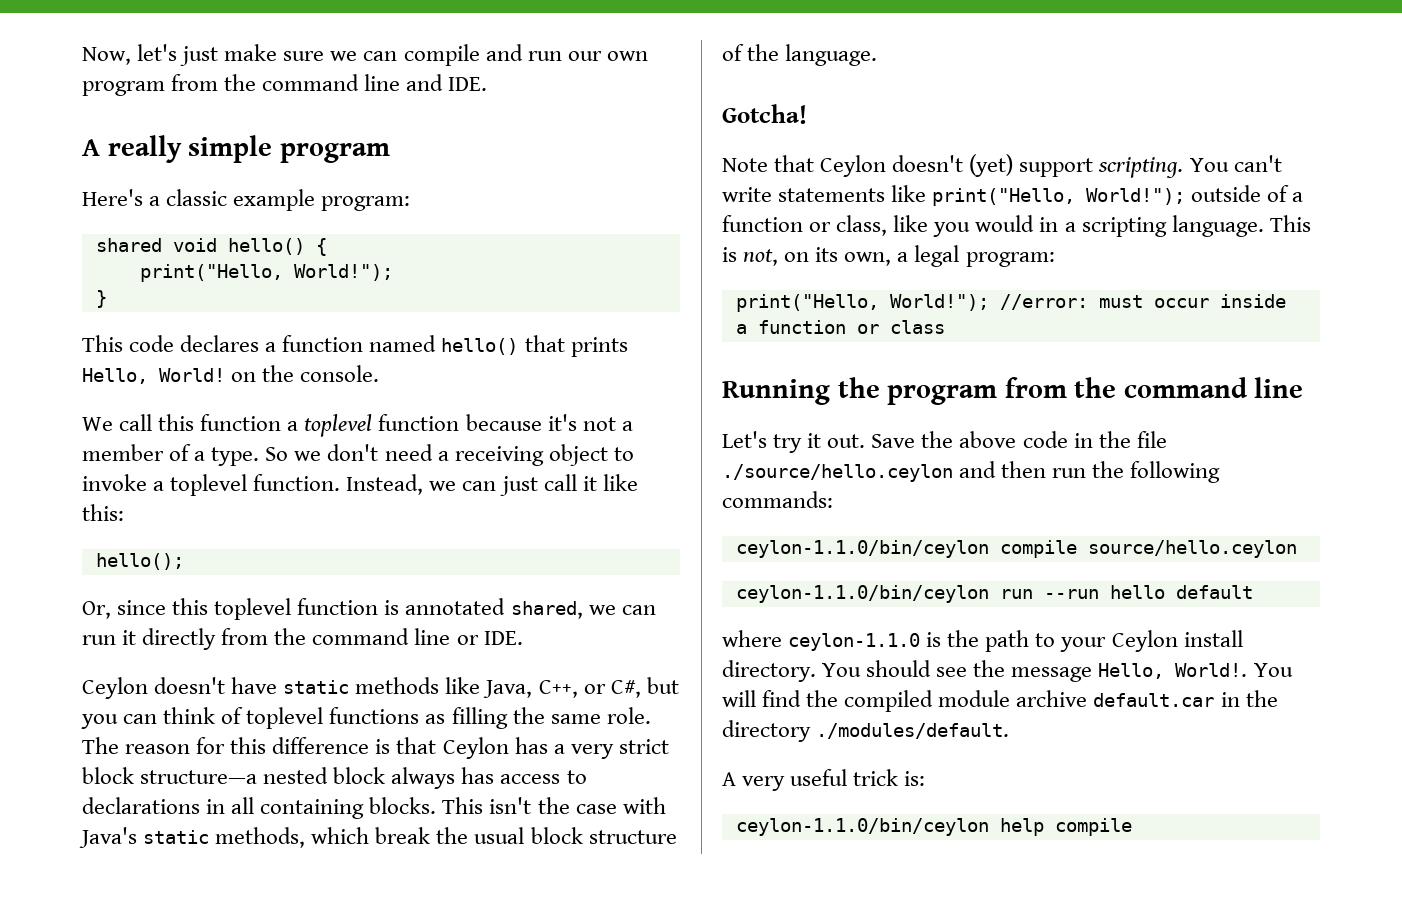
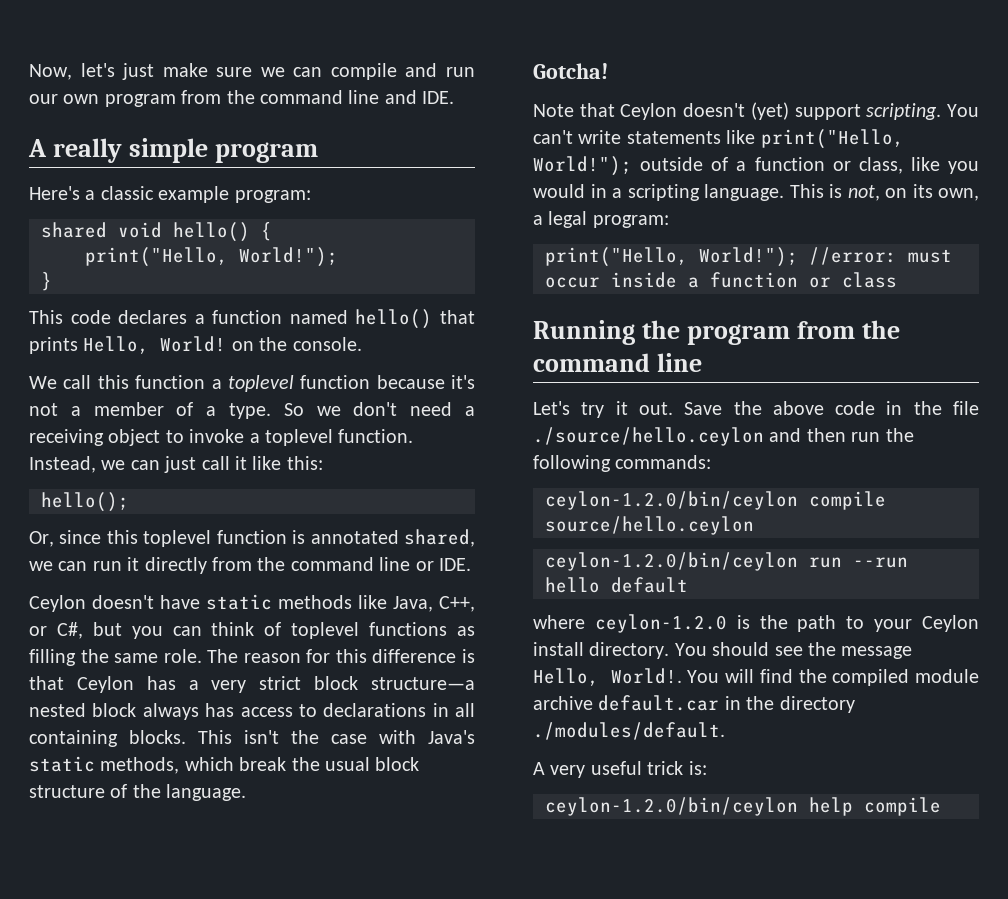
- ceylon-1.1.0/bin/ceylon compile source/hello.ceylon
+ ceylon-1.2.0/bin/ceylon compile source/hello.ceylon
- ceylon-1.1.0/bin/ceylon run --run hello default
+ ceylon-1.2.0/bin/ceylon run --run hello default
- where ceylon-1.1.0 is the path to your Ceylon install directory.
+ where ceylon-1.2.0 is the path to your Ceylon install directory.
- ceylon-1.1.0/bin/ceylon help compile
+ ceylon-1.2.0/bin/ceylon help compile

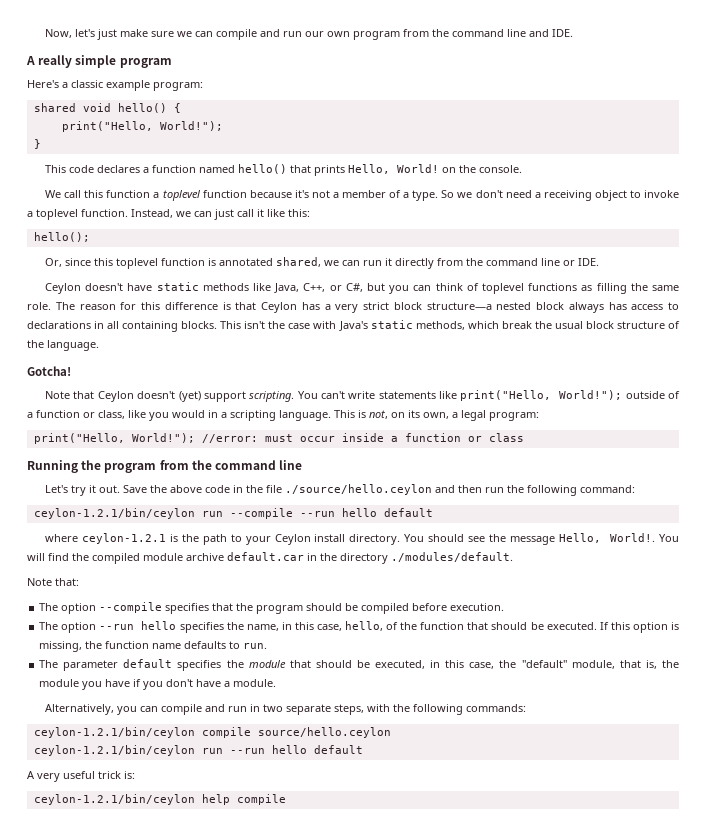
- Save the above code in the file ./source/hello.ceylon and then run the following commands:
- ceylon-1.2.0/bin/ceylon compile source/hello.ceylon
- ceylon-1.2.0/bin/ceylon run --run hello default
+ Save the above code in the file ./source/hello.ceylon and then run the following command:
+ ceylon-1.2.1/bin/ceylon run --compile --run hello default
- where ceylon-1.2.0 is the path to your Ceylon install directory.
+ where ceylon-1.2.1 is the path to your Ceylon install directory.
+ Note that:
+ The option --compile specifies that the program should be compiled before execution.
+ The option --run hello specifies the name, in this case, hello, of the function that should be executed. If this option is missing, the function name defaults to run.
+ The parameter default specifies the module that should be executed, in this case, the "default" module, that is, the module you have if you don't have a module.
+ Alternatively, you can compile and run in two separate steps, with the following commands:
+ ceylon-1.2.1/bin/ceylon compile source/hello.ceylon
+ ceylon-1.2.1/bin/ceylon run --run hello default
- ceylon-1.2.0/bin/ceylon help compile
+ ceylon-1.2.1/bin/ceylon help compile

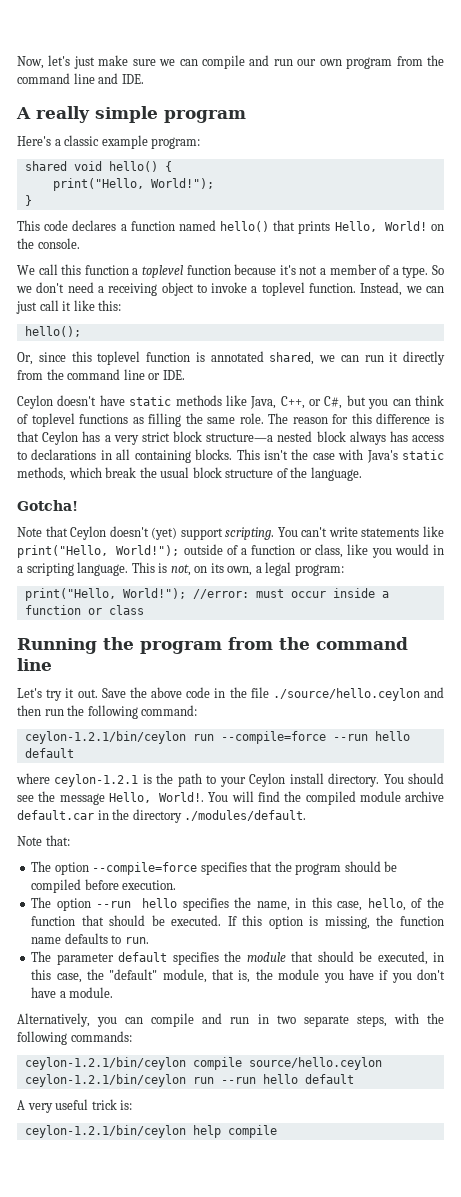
- ceylon-1.2.1/bin/ceylon run --compile --run hello default
+ ceylon-1.2.1/bin/ceylon run --compile=force --run hello default
- The option --compile specifies that the program should be compiled before execution.
+ The option --compile=force specifies that the program should be compiled before execution.

